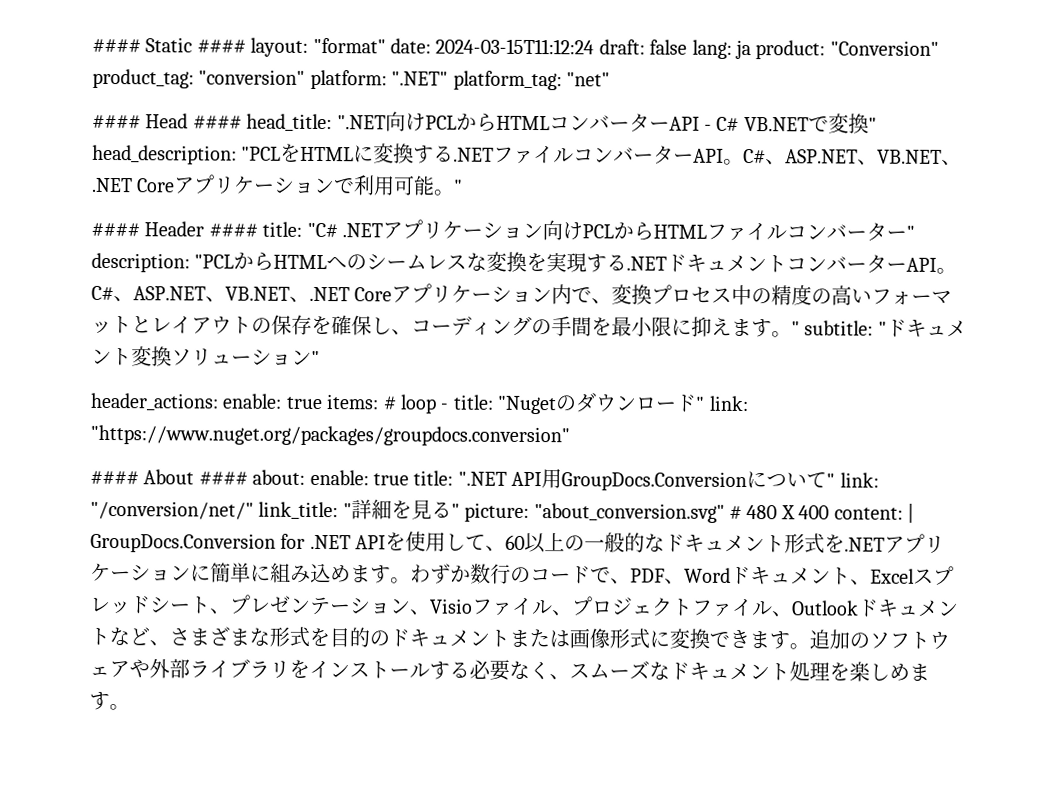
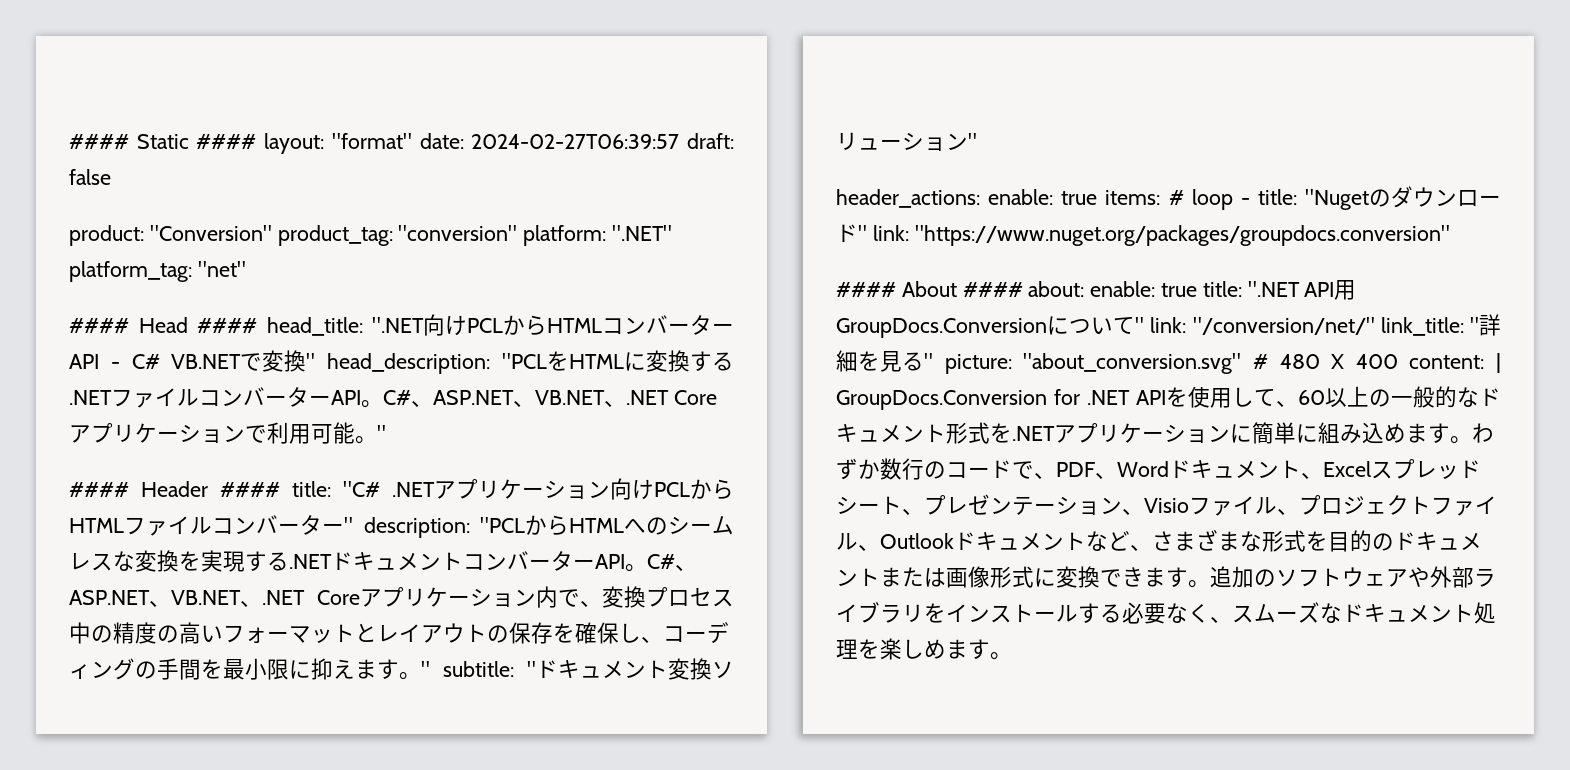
- #### Static #### layout: "format" date: 2024-03-15T11:12:24 draft: false lang: ja product: "Conversion" product_tag: "conversion" platform: ".NET" platform_tag: "net"
+ #### Static #### layout: "format" date: 2024-02-27T06:39:57 draft: false
+ product: "Conversion" product_tag: "conversion" platform: ".NET" platform_tag: "net"

